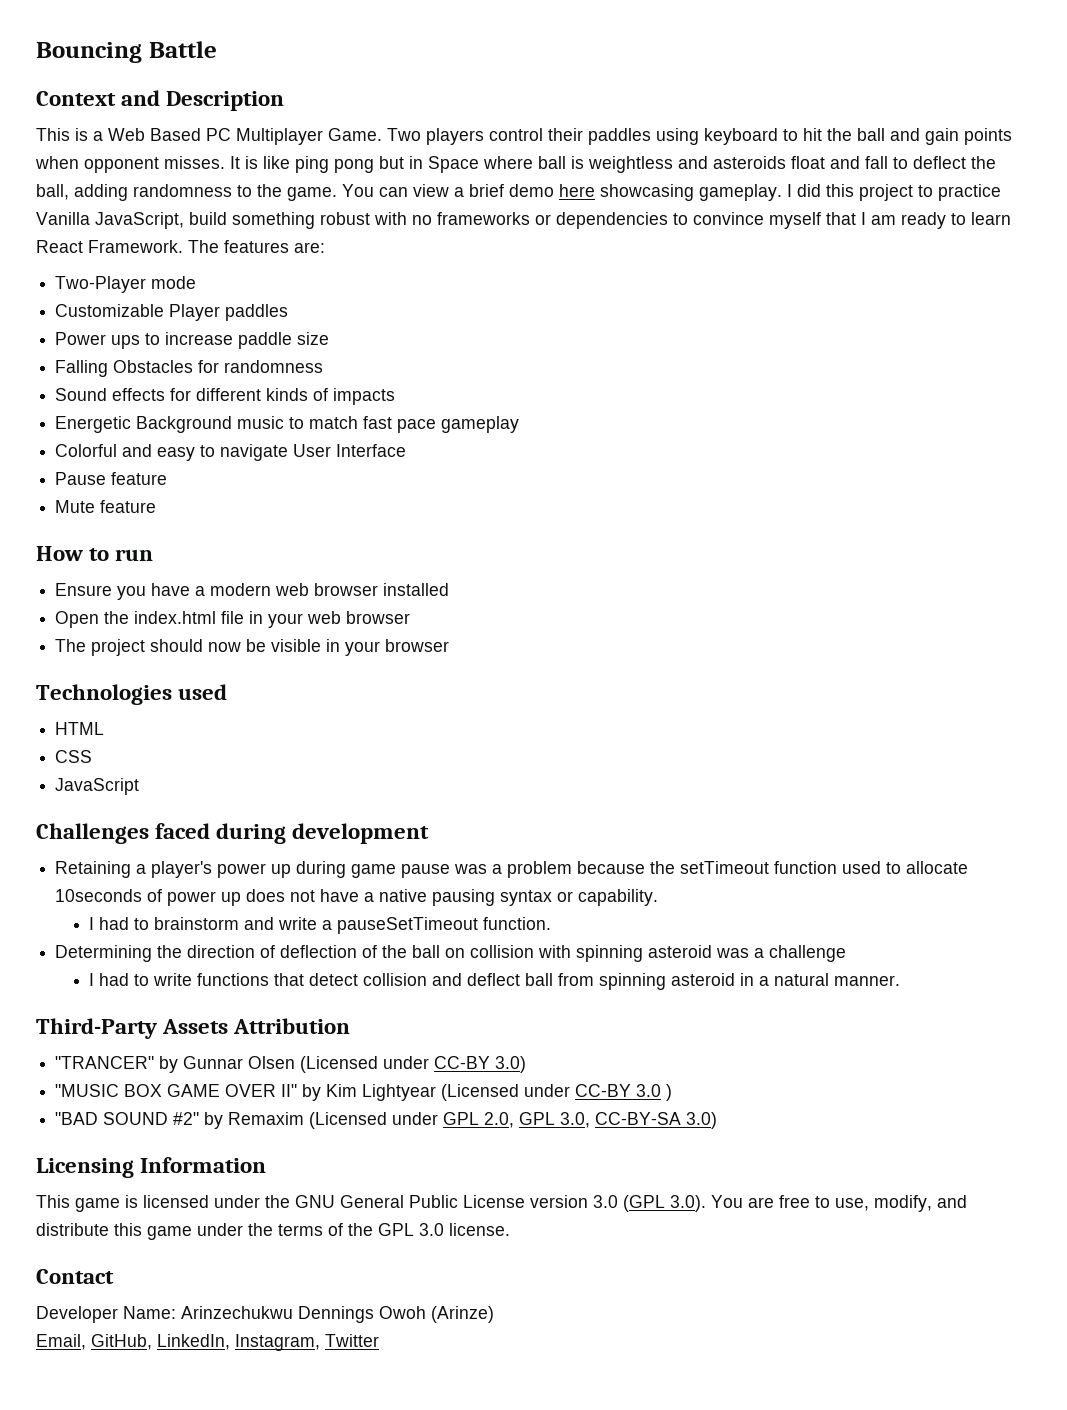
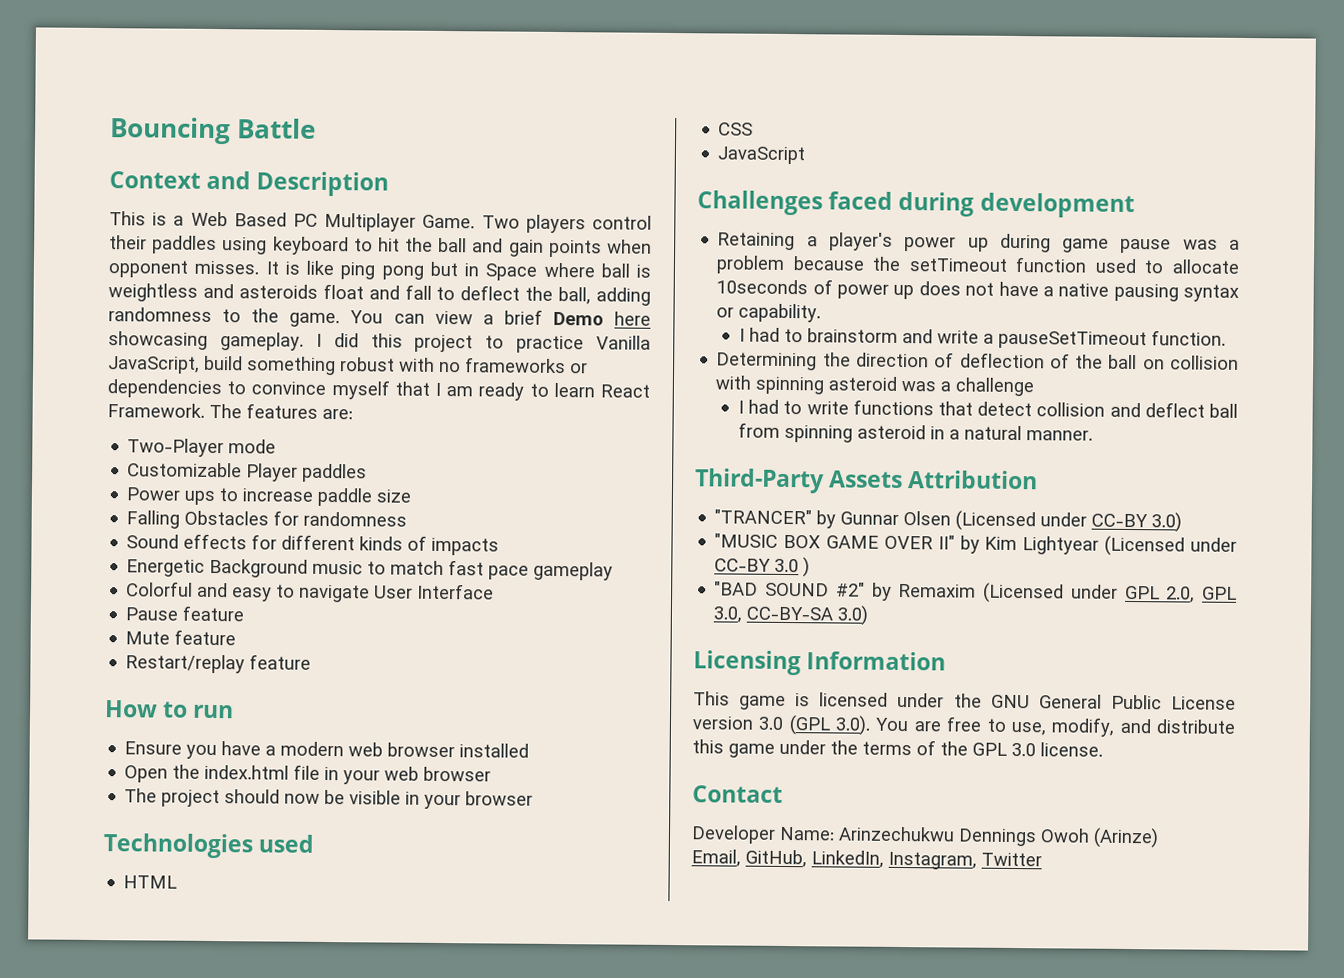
- You can view a brief demo here showcasing gameplay.
+ You can view a brief Demo here showcasing gameplay.
+ Restart/replay feature

